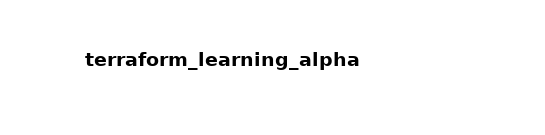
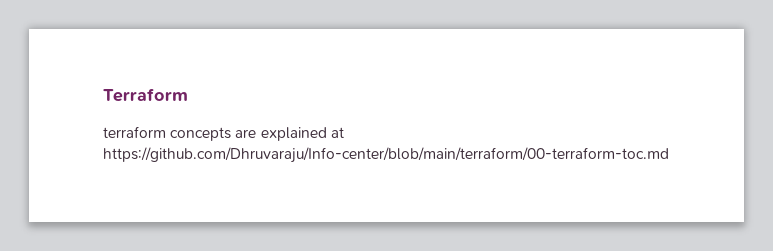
- terraform_learning_alpha
+ Terraform
+ terraform concepts are explained at https://github.com/Dhruvaraju/Info-center/blob/main/terraform/00-terraform-toc.md

